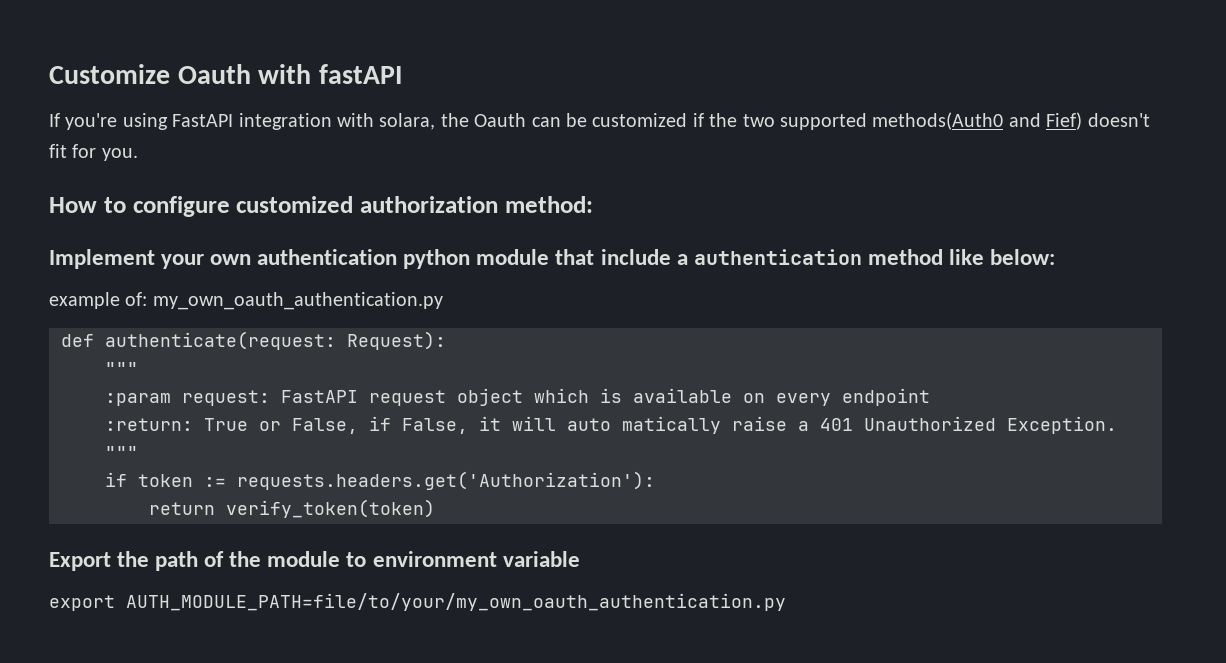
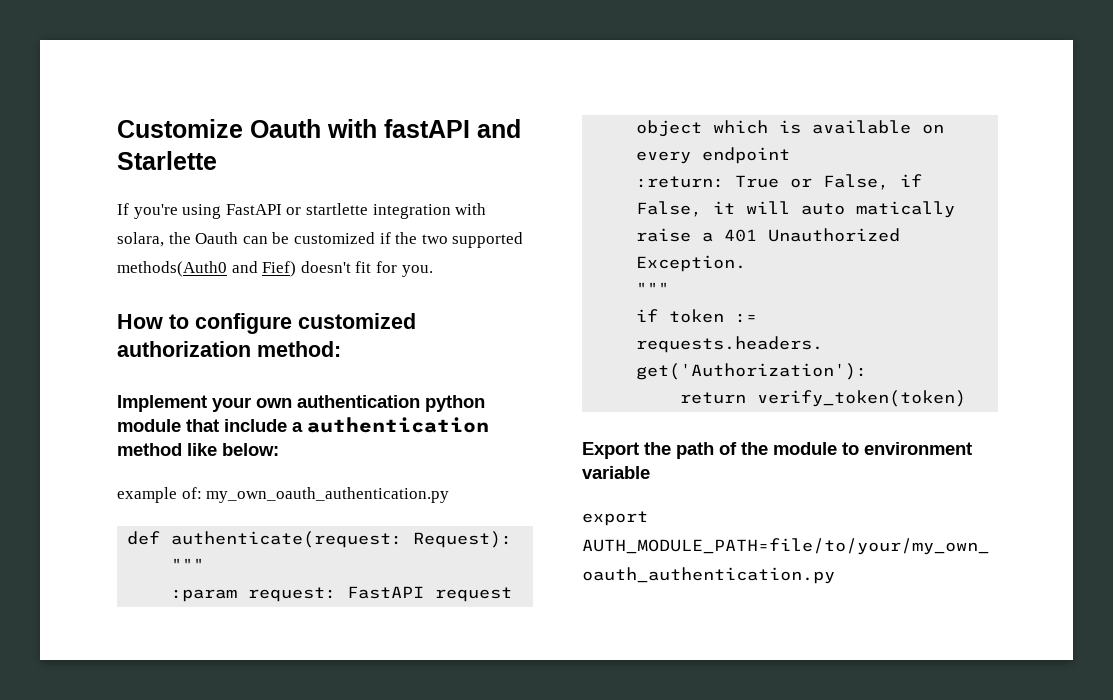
- Customize Oauth with fastAPI
+ Customize Oauth with fastAPI and Starlette
- If you're using FastAPI integration with solara, the Oauth can be customized if the two supported methods(Auth0 and Fief) doesn't fit for you.
+ If you're using FastAPI or startlette integration with solara, the Oauth can be customized if the two supported methods(Auth0 and Fief) doesn't fit for you.

